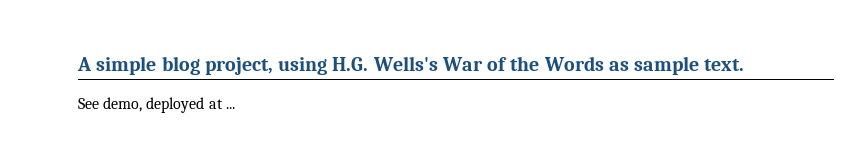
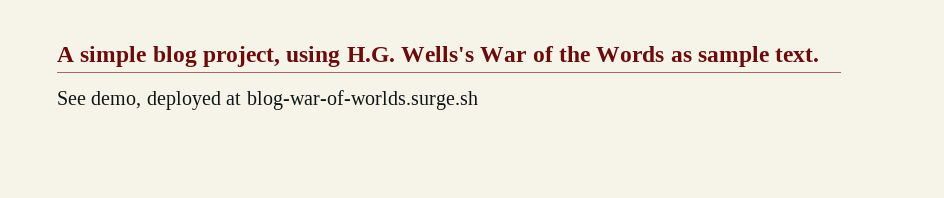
- See demo, deployed at ...
+ See demo, deployed at blog-war-of-worlds.surge.sh

